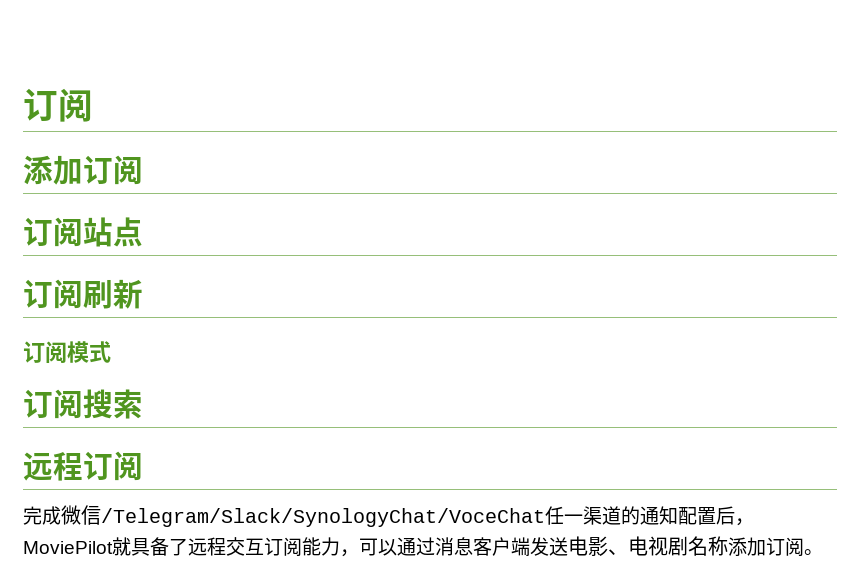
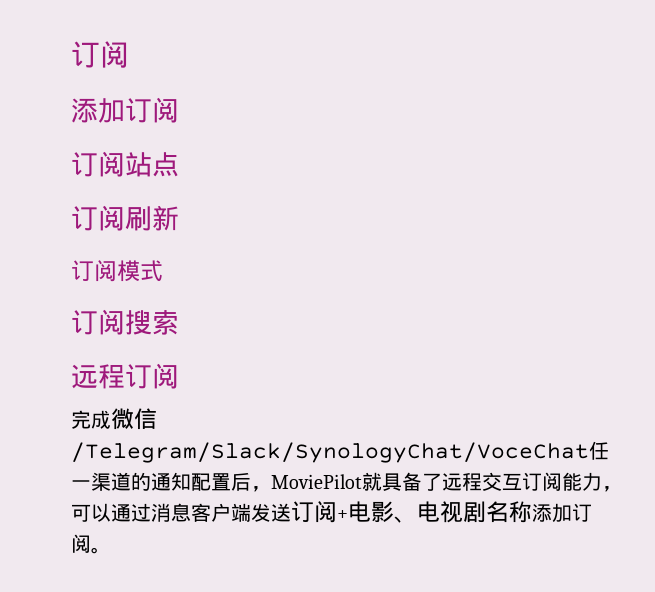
- 完成微信/Telegram/Slack/SynologyChat/VoceChat任一渠道的通知配置后，MoviePilot就具备了远程交互订阅能力，可以通过消息客户端发送电影、电视剧名称添加订阅。
+ 完成微信/Telegram/Slack/SynologyChat/VoceChat任一渠道的通知配置后，MoviePilot就具备了远程交互订阅能力，可以通过消息客户端发送订阅+电影、电视剧名称添加订阅。

